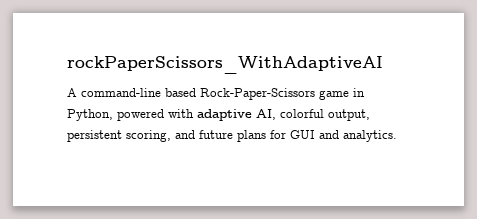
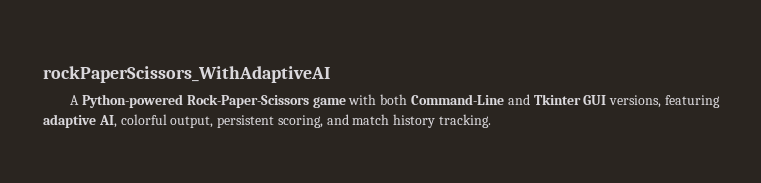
- A command-line based Rock-Paper-Scissors game in Python, powered with adaptive AI, colorful output, persistent scoring, and future plans for GUI and analytics.
+ A Python-powered Rock-Paper-Scissors game with both Command-Line and Tkinter GUI versions, featuring adaptive AI, colorful output, persistent scoring, and match history tracking.

